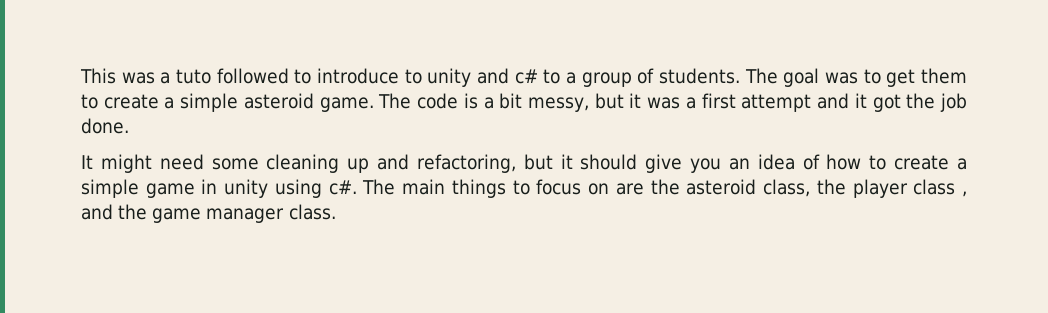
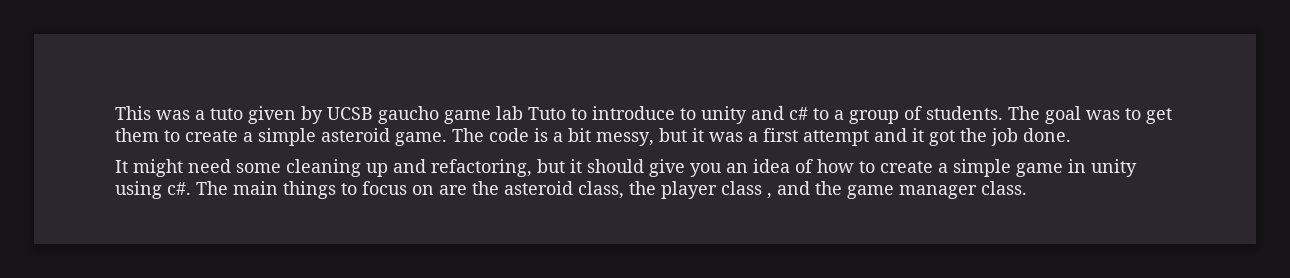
- This was a tuto followed to introduce to unity and c# to a group of students.
+ This was a tuto given by UCSB gaucho game lab Tuto to introduce to unity and c# to a group of students.

